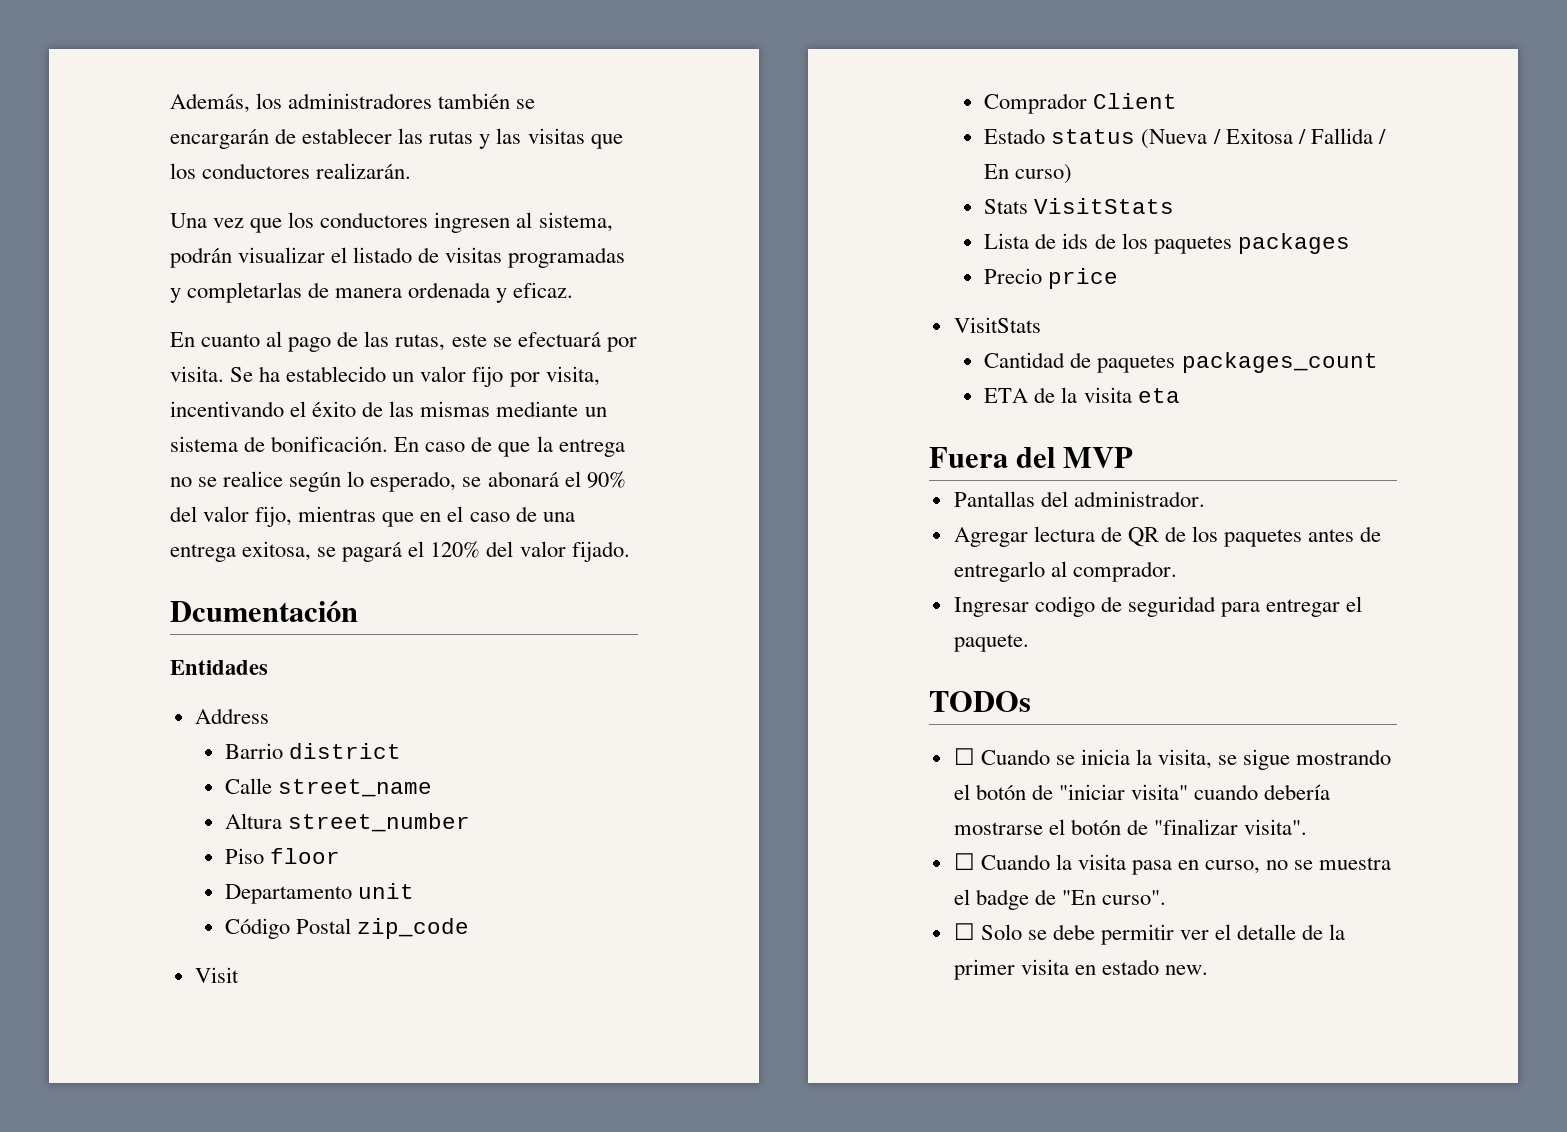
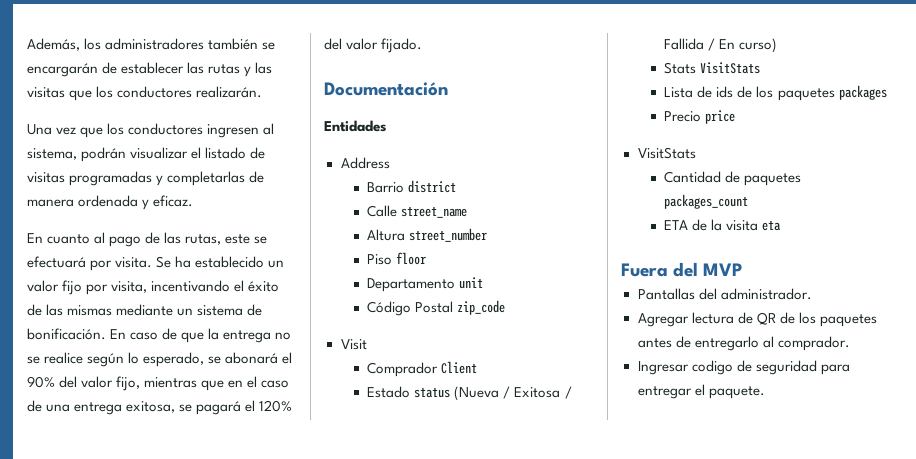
- Dcumentación
+ Documentación
- TODOs
- ☐ Cuando se inicia la visita, se sigue mostrando el botón de "iniciar visita" cuando debería mostrarse el botón de "finalizar visita".
- ☐ Cuando la visita pasa en curso, no se muestra el badge de "En curso".
- ☐ Solo se debe permitir ver el detalle de la primer visita en estado new.

